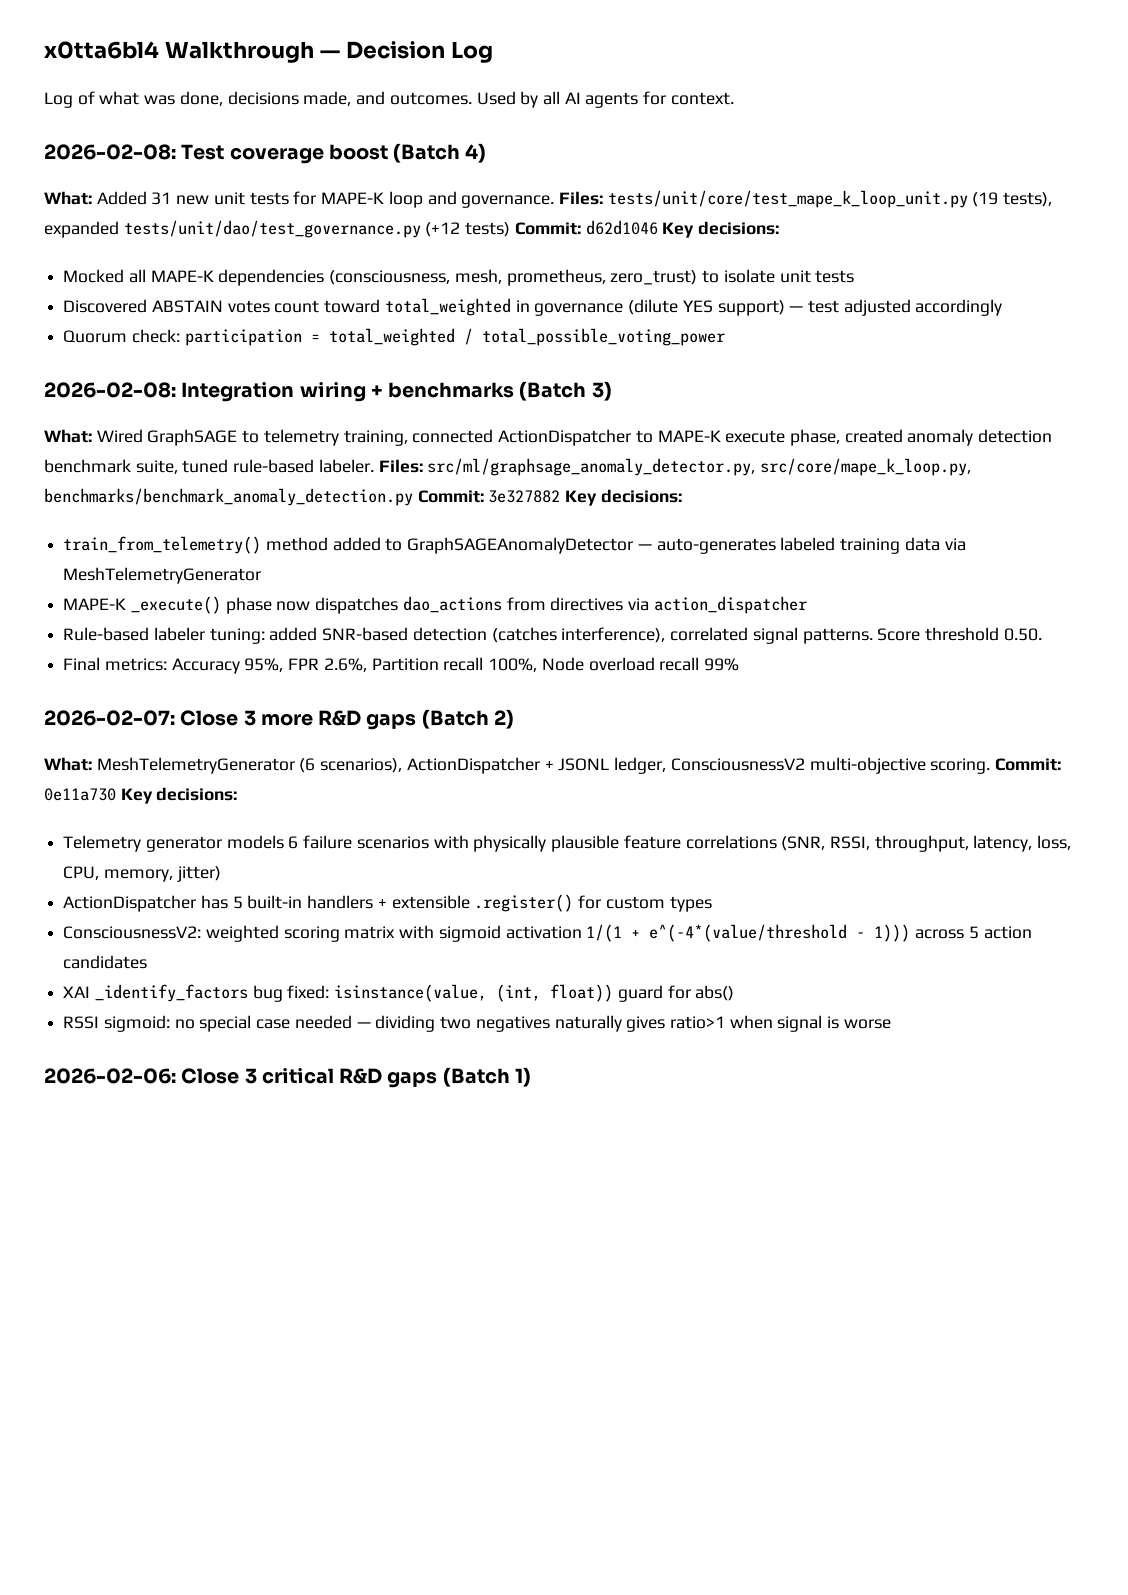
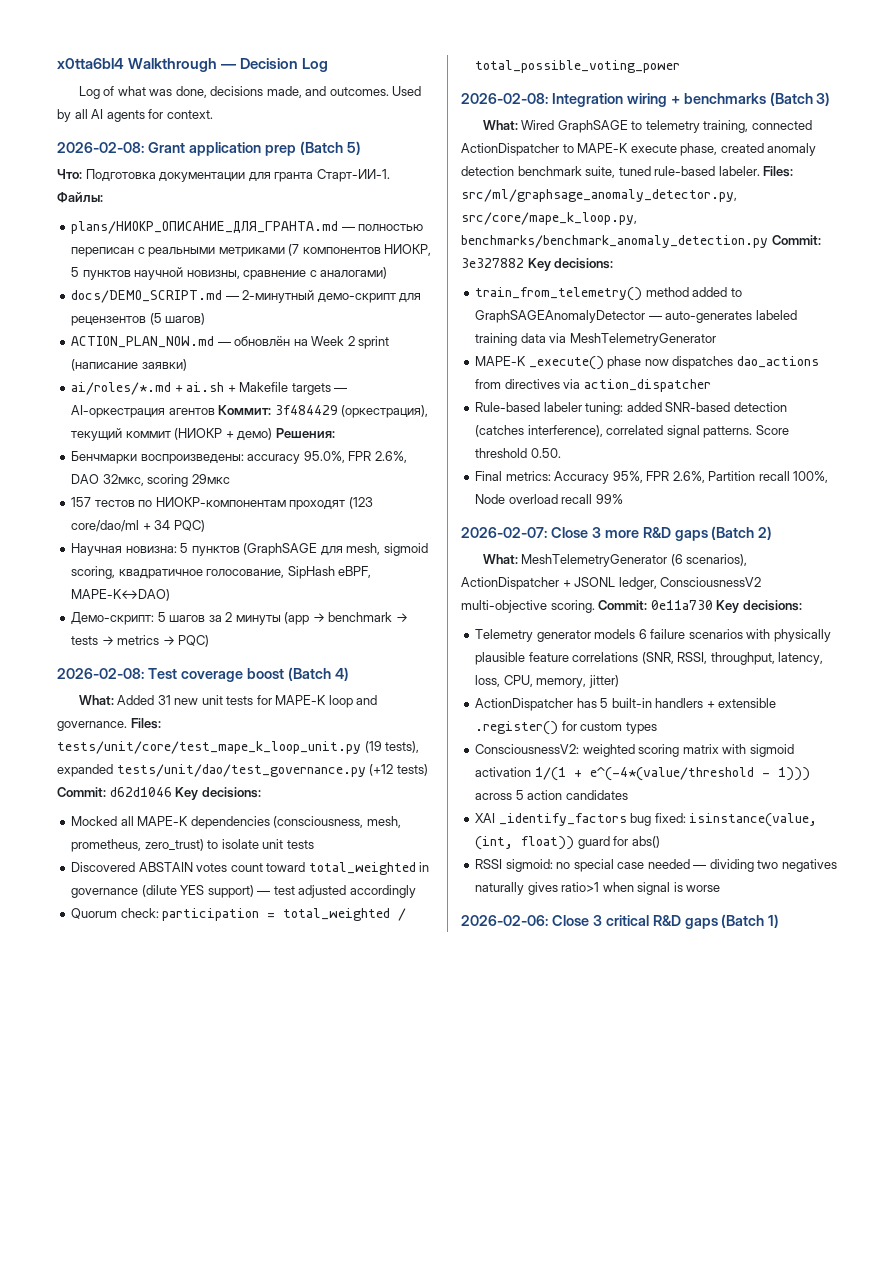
+ 2026-02-08: Grant application prep (Batch 5)
+ Что: Подготовка документации для гранта Старт-ИИ-1. Файлы:
+ plans/НИОКР_ОПИСАНИЕ_ДЛЯ_ГРАНТА.md — полностью переписан с реальными метриками (7 компонентов НИОКР, 5 пунктов научной новизны, сравнение с аналогами)
+ docs/DEMO_SCRIPT.md — 2-минутный демо-скрипт для рецензентов (5 шагов)
+ ACTION_PLAN_NOW.md — обновлён на Week 2 sprint (написание заявки)
+ ai/roles/*.md + ai.sh + Makefile targets — AI-оркестрация агентов Коммит: 3f484429 (оркестрация), текущий коммит (НИОКР + демо) Решения:
+ Бенчмарки воспроизведены: accuracy 95.0%, FPR 2.6%, DAO 32мкс, scoring 29мкс
+ 157 тестов по НИОКР-компонентам проходят (123 core/dao/ml + 34 PQC)
+ Научная новизна: 5 пунктов (GraphSAGE для mesh, sigmoid scoring, квадратичное голосование, SipHash eBPF, MAPE-K↔DAO)
+ Демо-скрипт: 5 шагов за 2 минуты (app → benchmark → tests → metrics → PQC)

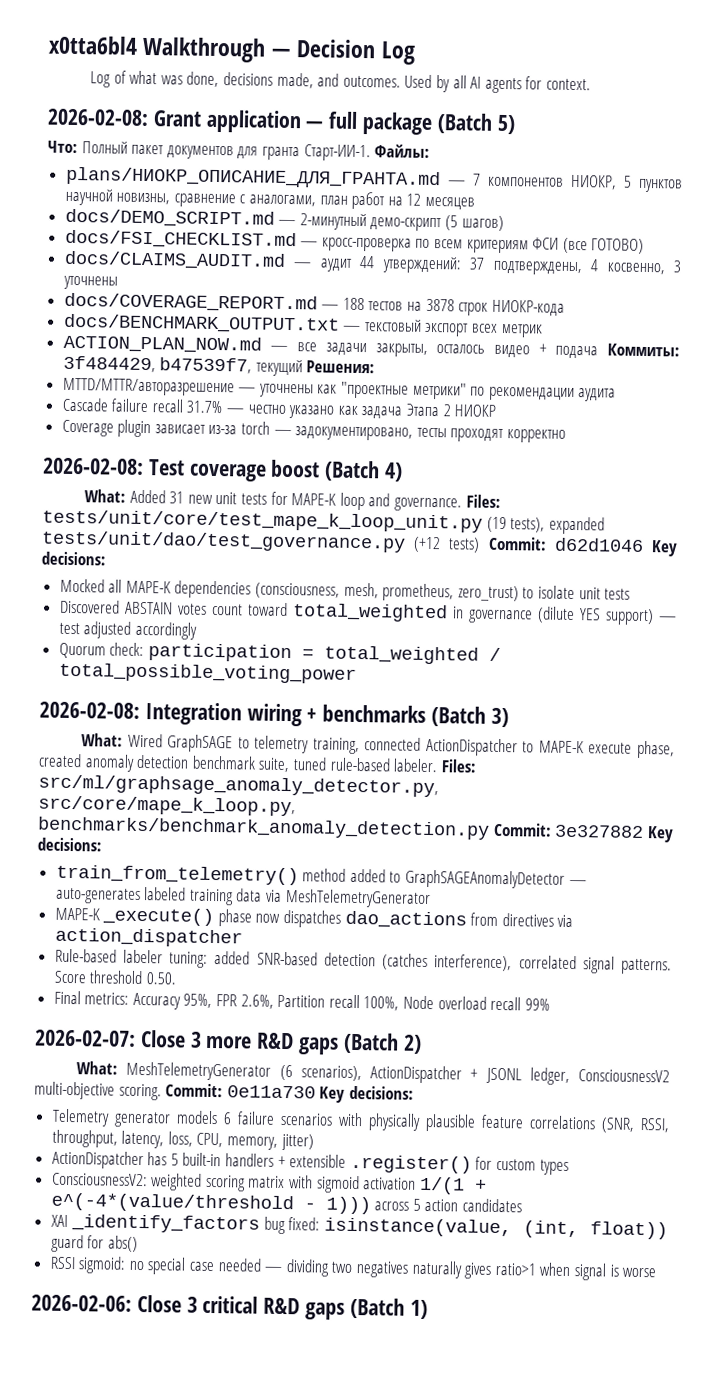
- 2026-02-08: Grant application prep (Batch 5)
+ 2026-02-08: Grant application — full package (Batch 5)
- Что: Подготовка документации для гранта Старт-ИИ-1.
+ Что: Полный пакет документов для гранта Старт-ИИ-1.
- plans/НИОКР_ОПИСАНИЕ_ДЛЯ_ГРАНТА.md — полностью переписан с реальными метриками (7 компонентов НИОКР, 5 пунктов научной новизны, сравнение с аналогами)
+ plans/НИОКР_ОПИСАНИЕ_ДЛЯ_ГРАНТА.md — 7 компонентов НИОКР, 5 пунктов научной новизны, сравнение с аналогами, план работ на 12 месяцев
- docs/DEMO_SCRIPT.md — 2-минутный демо-скрипт для рецензентов (5 шагов)
+ docs/DEMO_SCRIPT.md — 2-минутный демо-скрипт (5 шагов)
- ACTION_PLAN_NOW.md — обновлён на Week 2 sprint (написание заявки)
- ai/roles/*.md + ai.sh + Makefile targets — AI-оркестрация агентов Коммит: 3f484429 (оркестрация), текущий коммит (НИОКР + демо) Решения:
- Бенчмарки воспроизведены: accuracy 95.0%, FPR 2.6%, DAO 32мкс, scoring 29мкс
- 157 тестов по НИОКР-компонентам проходят (123 core/dao/ml + 34 PQC)
- Научная новизна: 5 пунктов (GraphSAGE для mesh, sigmoid scoring, квадратичное голосование, SipHash eBPF, MAPE-K↔DAO)
- Демо-скрипт: 5 шагов за 2 минуты (app → benchmark → tests → metrics → PQC)
+ docs/FSI_CHECKLIST.md — кросс-проверка по всем критериям ФСИ (все ГОТОВО)
+ docs/CLAIMS_AUDIT.md — аудит 44 утверждений: 37 подтверждены, 4 косвенно, 3 уточнены
+ docs/COVERAGE_REPORT.md — 188 тестов на 3878 строк НИОКР-кода
+ docs/BENCHMARK_OUTPUT.txt — текстовый экспорт всех метрик
+ ACTION_PLAN_NOW.md — все задачи закрыты, осталось видео + подача Коммиты: 3f484429, b47539f7, текущий Решения:
+ MTTD/MTTR/авторазрешение — уточнены как "проектные метрики" по рекомендации аудита
+ Cascade failure recall 31.7% — честно указано как задача Этапа 2 НИОКР
+ Coverage plugin зависает из-за torch — задокументировано, тесты проходят корректно

